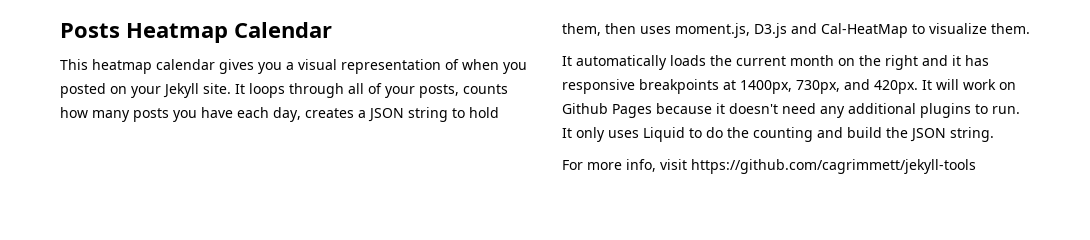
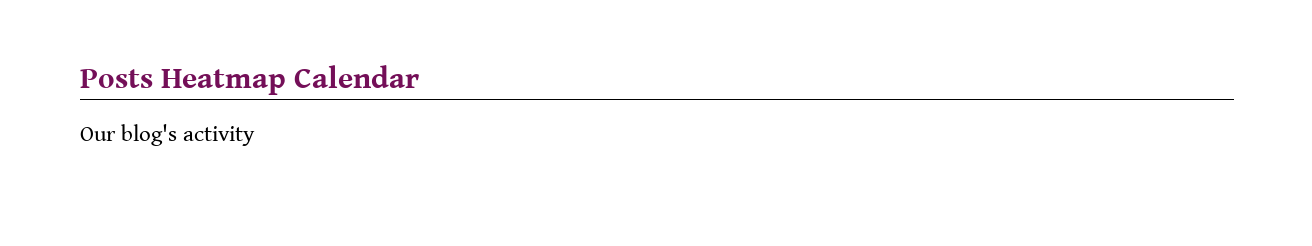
- This heatmap calendar gives you a visual representation of when you posted on your Jekyll site. It loops through all of your posts, counts how many posts you have each day, creates a JSON string to hold them, then uses moment.js, D3.js and Cal-HeatMap to visualize them.
- It automatically loads the current month on the right and it has responsive breakpoints at 1400px, 730px, and 420px. It will work on Github Pages because it doesn't need any additional plugins to run. It only uses Liquid to do the counting and build the JSON string.
- For more info, visit https://github.com/cagrimmett/jekyll-tools
+ Our blog's activity

